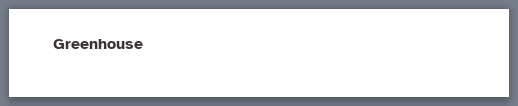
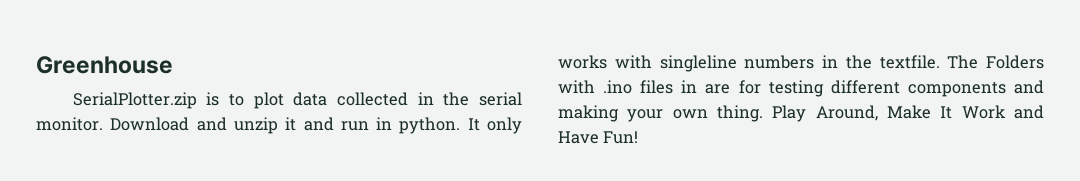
+ SerialPlotter.zip is to plot data collected in the serial monitor. Download and unzip it and run in python. It only works with singleline numbers in the textfile. The Folders with .ino files in are for testing different components and making your own thing. Play Around, Make It Work and Have Fun!

